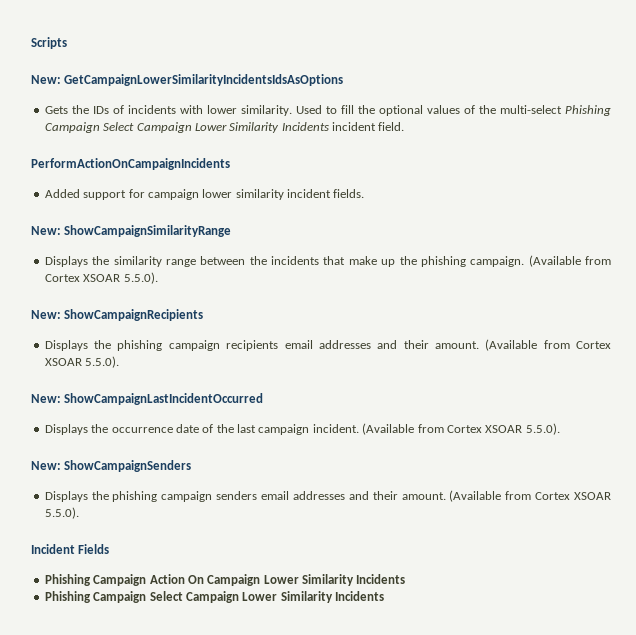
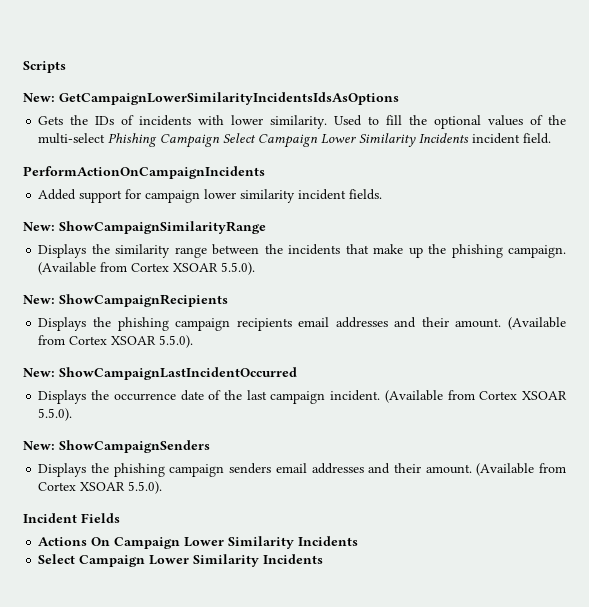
- Phishing Campaign Action On Campaign Lower Similarity Incidents
- Phishing Campaign Select Campaign Lower Similarity Incidents
+ Actions On Campaign Lower Similarity Incidents
+ Select Campaign Lower Similarity Incidents

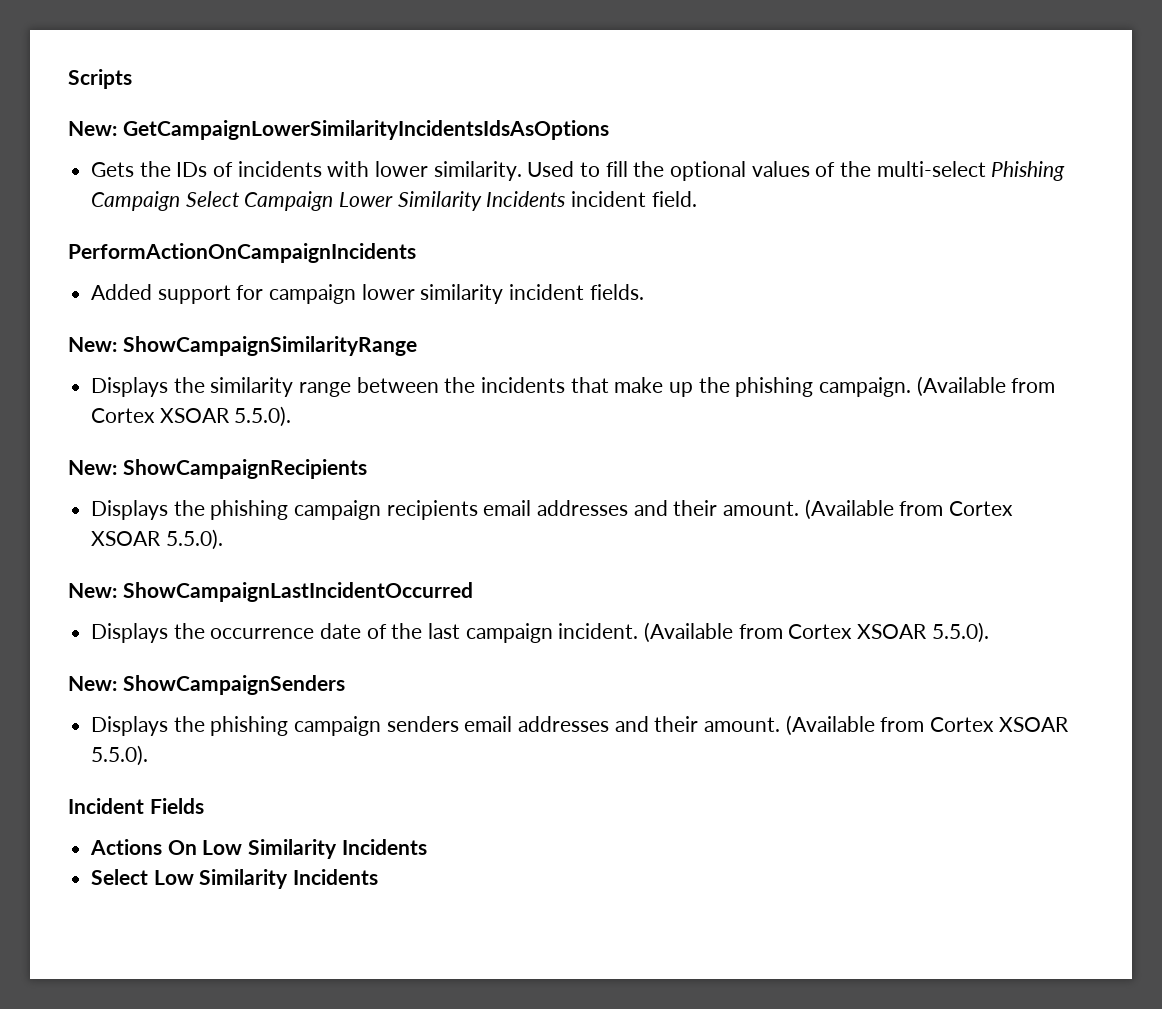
- Actions On Campaign Lower Similarity Incidents
- Select Campaign Lower Similarity Incidents
+ Actions On Low Similarity Incidents
+ Select Low Similarity Incidents

